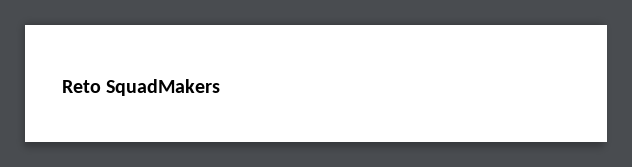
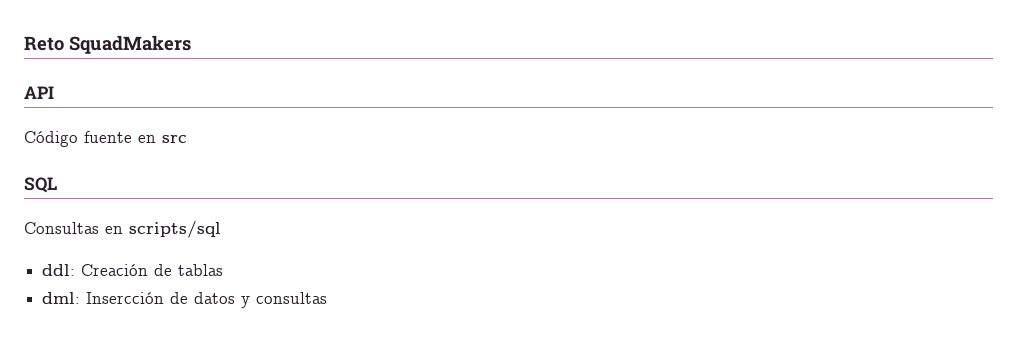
+ API
+ Código fuente en src
+ SQL
+ Consultas en scripts/sql
+ ddl: Creación de tablas
+ dml: Insercción de datos y consultas

